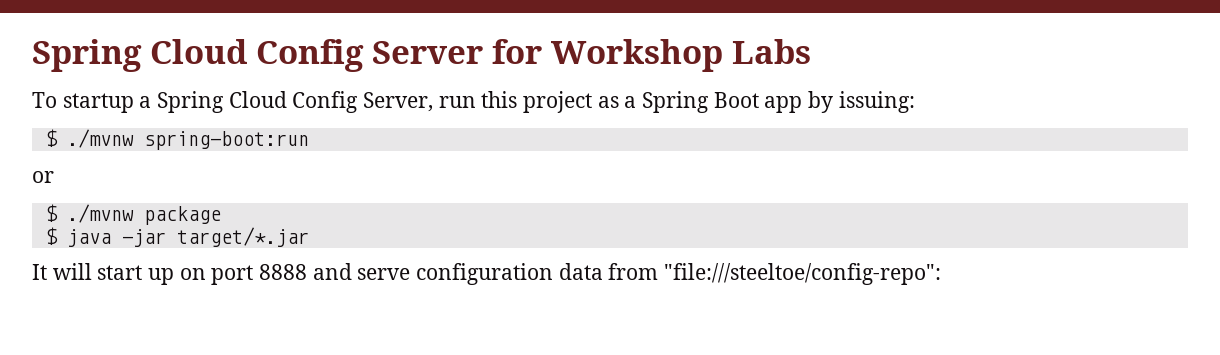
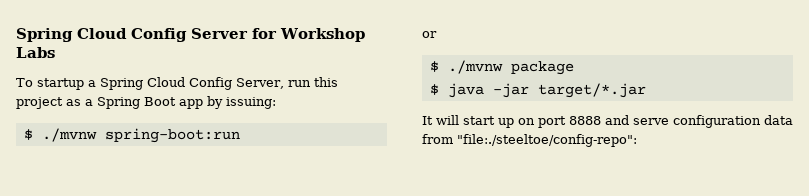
- It will start up on port 8888 and serve configuration data from "file:///steeltoe/config-repo":
+ It will start up on port 8888 and serve configuration data from "file:./steeltoe/config-repo":

